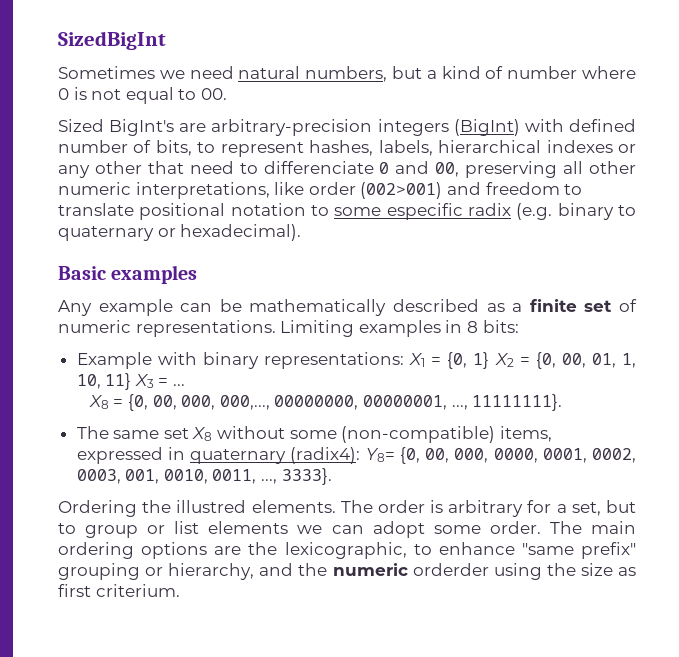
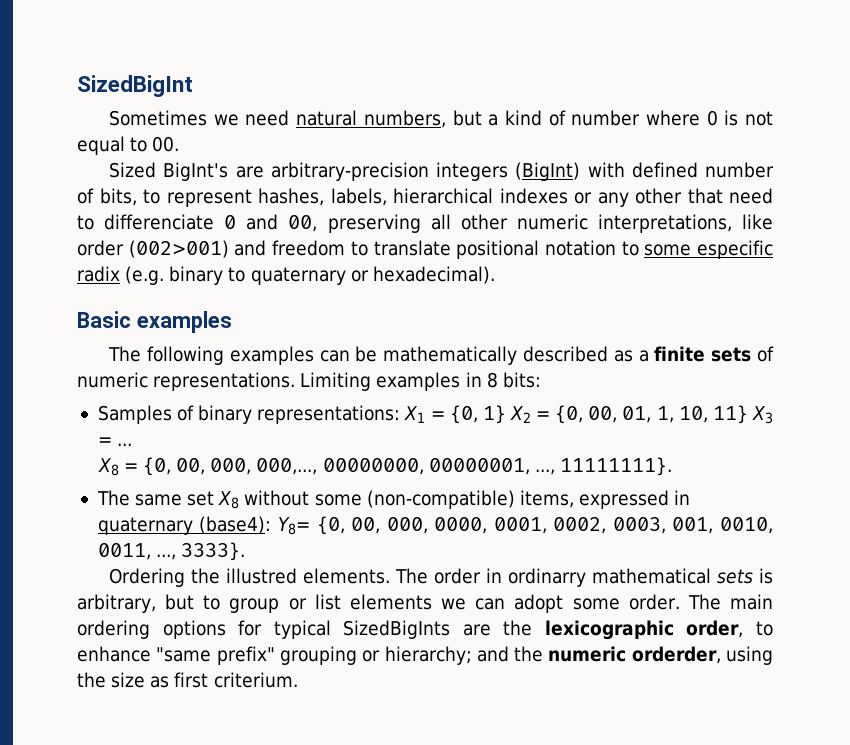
- Any example can be mathematically described as a finite set of numeric representations.
+ The following examples can be mathematically described as a finite sets of numeric representations.
- Example with binary representations: X1 = {0, 1} X2 = {0, 00, 01, 1, 10, 11} X3 = ...
+ Samples of binary representations: X1 = {0, 1} X2 = {0, 00, 01, 1, 10, 11} X3 = ...
- The same set X8 without some (non-compatible) items, expressed in quaternary (radix4): Y8= {0, 00, 000, 0000, 0001, 0002, 0003, 001, 0010, 0011, ..., 3333}.
+ The same set X8 without some (non-compatible) items, expressed in quaternary (base4): Y8= {0, 00, 000, 0000, 0001, 0002, 0003, 001, 0010, 0011, ..., 3333}.
- The order is arbitrary for a set, but to group or list elements we can adopt some order.
+ The order in ordinarry mathematical sets is arbitrary, but to group or list elements we can adopt some order.
- The main ordering options are the lexicographic, to enhance "same prefix" grouping or hierarchy, and the numeric orderder using the size as first criterium.
+ The main ordering options for typical SizedBigInts are the lexicographic order, to enhance "same prefix" grouping or hierarchy; and the numeric orderder, using the size as first criterium.

